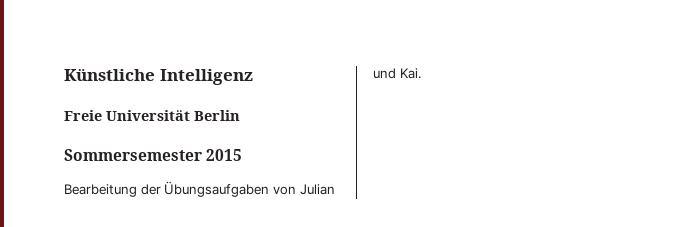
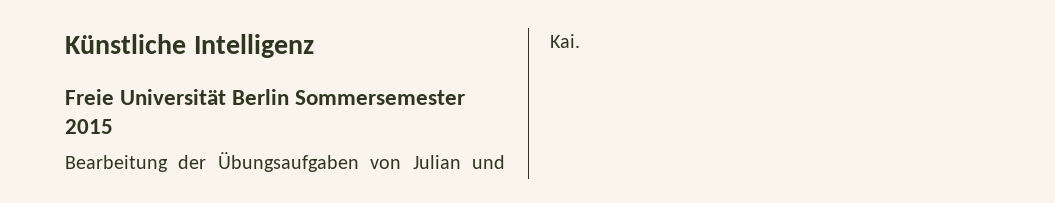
- Freie Universität Berlin
- Sommersemester 2015
+ Freie Universität Berlin Sommersemester 2015

